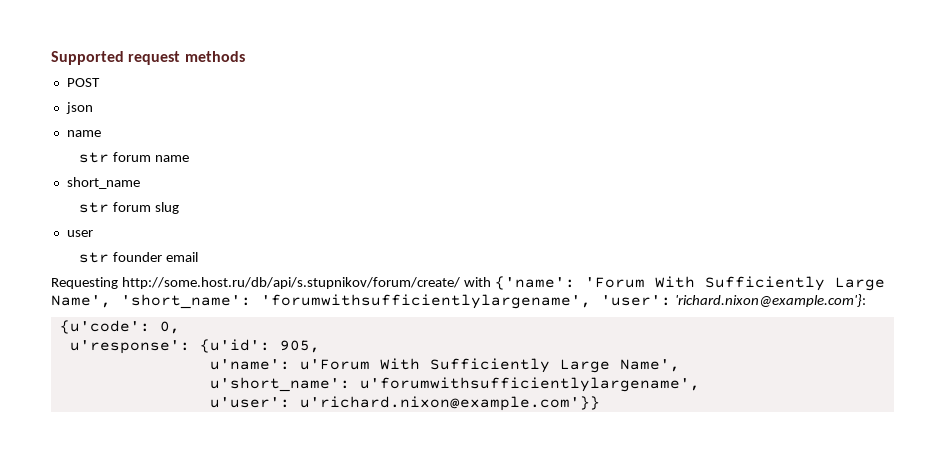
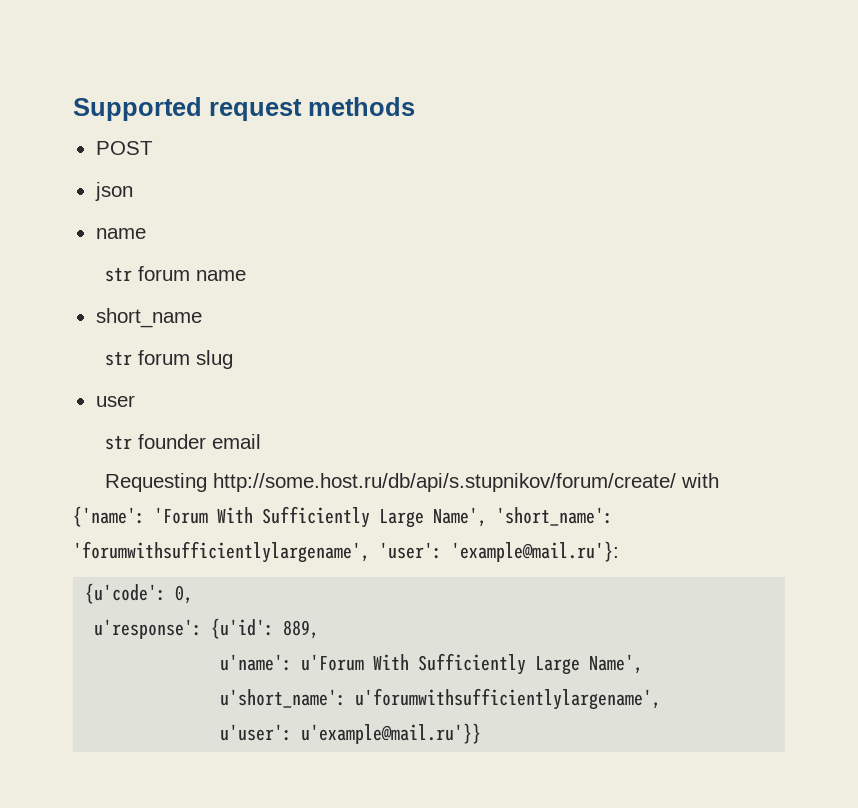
- Requesting http://some.host.ru/db/api/s.stupnikov/forum/create/ with {'name': 'Forum With Sufficiently Large Name', 'short_name': 'forumwithsufficientlylargename', 'user': 'richard.nixon@example.com'}:
+ Requesting http://some.host.ru/db/api/s.stupnikov/forum/create/ with {'name': 'Forum With Sufficiently Large Name', 'short_name': 'forumwithsufficientlylargename', 'user': 'example@mail.ru'}:
- u'response': {u'id': 905,
+ u'response': {u'id': 889,
- u'user': u'richard.nixon@example.com'}}
+ u'user': u'example@mail.ru'}}

